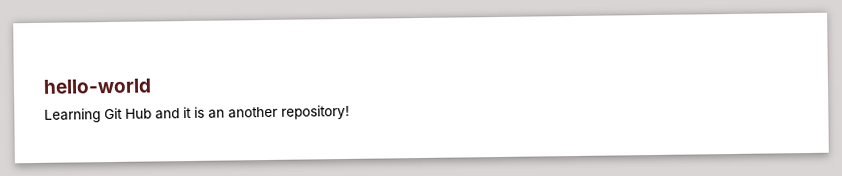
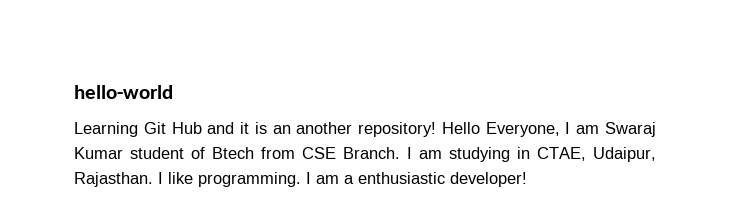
+ Hello Everyone, I am Swaraj Kumar student of Btech from CSE Branch. I am studying in CTAE, Udaipur, Rajasthan. I like programming. I am a enthusiastic developer!

